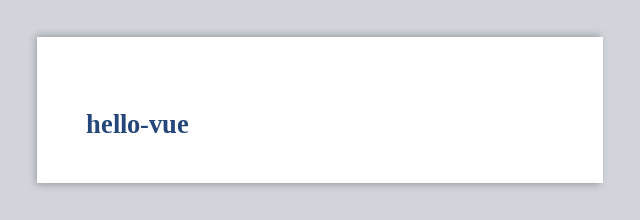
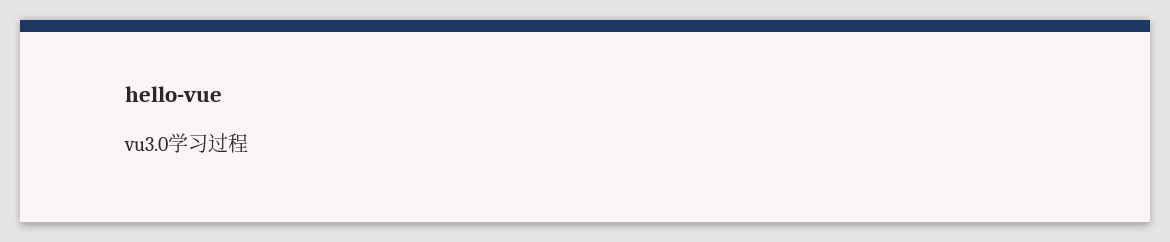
+ vu3.0学习过程

